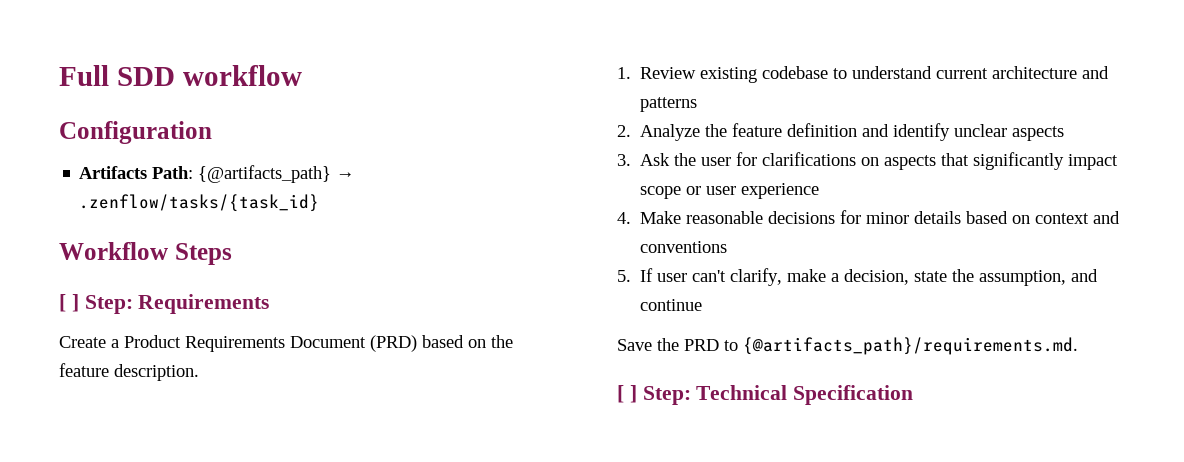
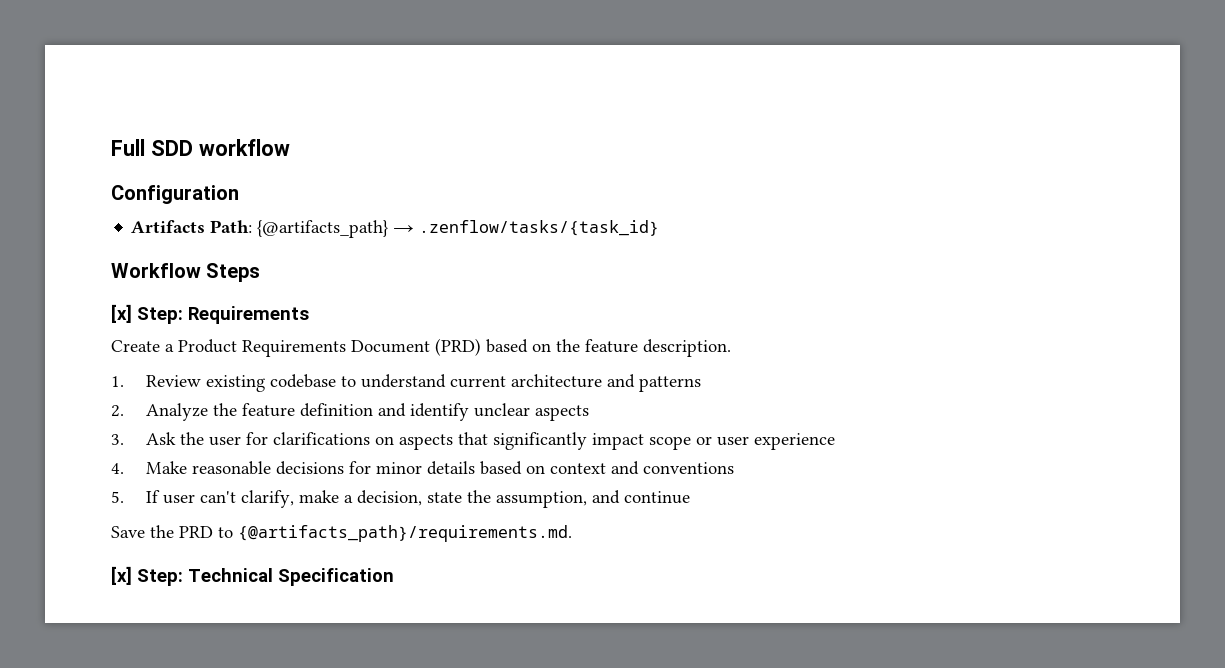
- [ ] Step: Requirements
+ [x] Step: Requirements
- [ ] Step: Technical Specification
+ [x] Step: Technical Specification

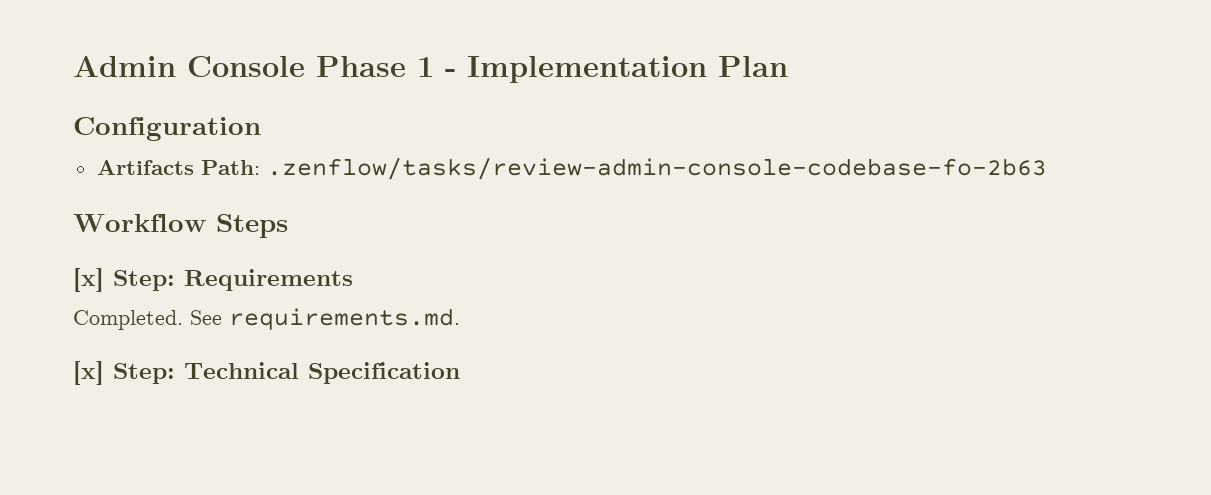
- Full SDD workflow
+ Admin Console Phase 1 - Implementation Plan
- Artifacts Path: {@artifacts_path} → .zenflow/tasks/{task_id}
+ Artifacts Path: .zenflow/tasks/review-admin-console-codebase-fo-2b63
- Create a Product Requirements Document (PRD) based on the feature description.
- 1. Review existing codebase to understand current architecture and patterns
- 2. Analyze the feature definition and identify unclear aspects
- 3. Ask the user for clarifications on aspects that significantly impact scope or user experience
- 4. Make reasonable decisions for minor details based on context and conventions
- 5. If user can't clarify, make a decision, state the assumption, and continue
- Save the PRD to {@artifacts_path}/requirements.md.
+ Completed. See requirements.md.

